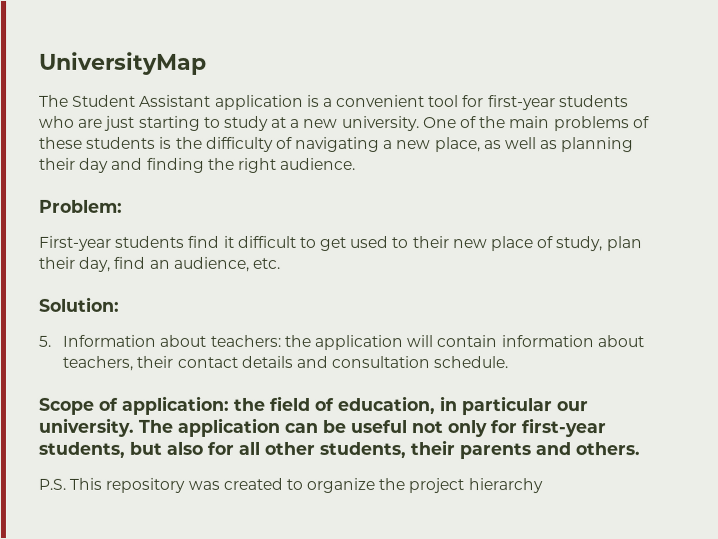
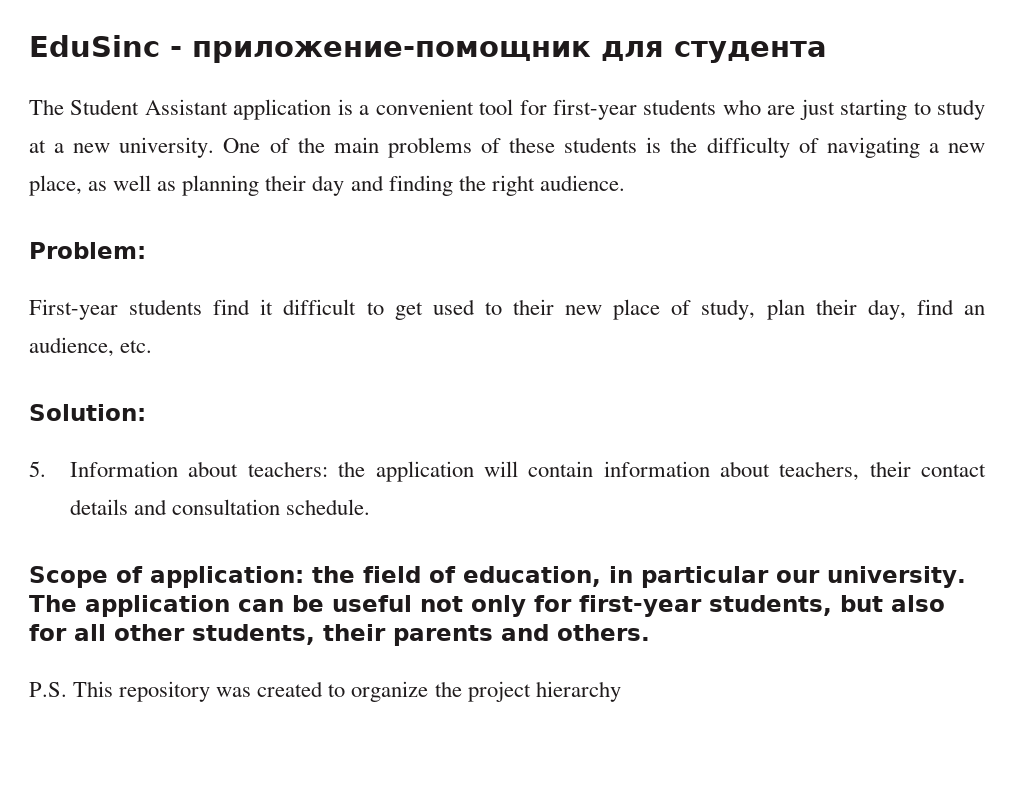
- UniversityMap
+ EduSinc - приложение-помощник для студента

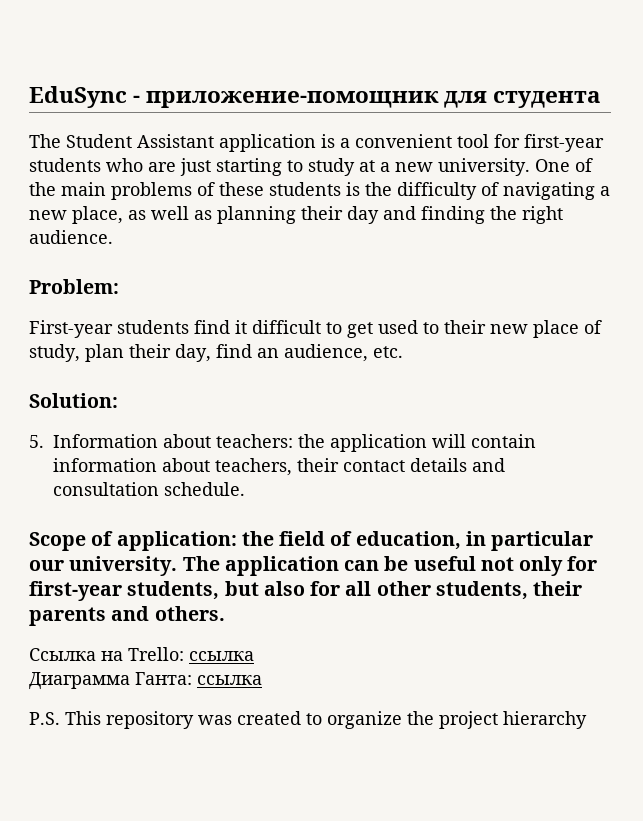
- EduSinc - приложение-помощник для студента
+ EduSync - приложение-помощник для студента
+ Ссылка на Trello: ссылка
+ Диаграмма Ганта: ссылка

